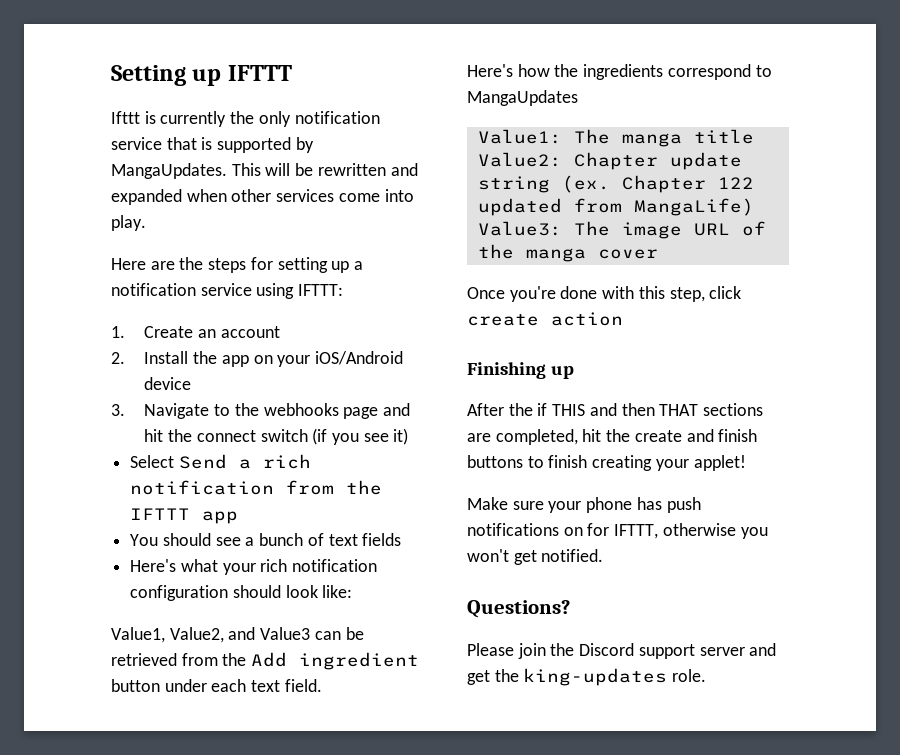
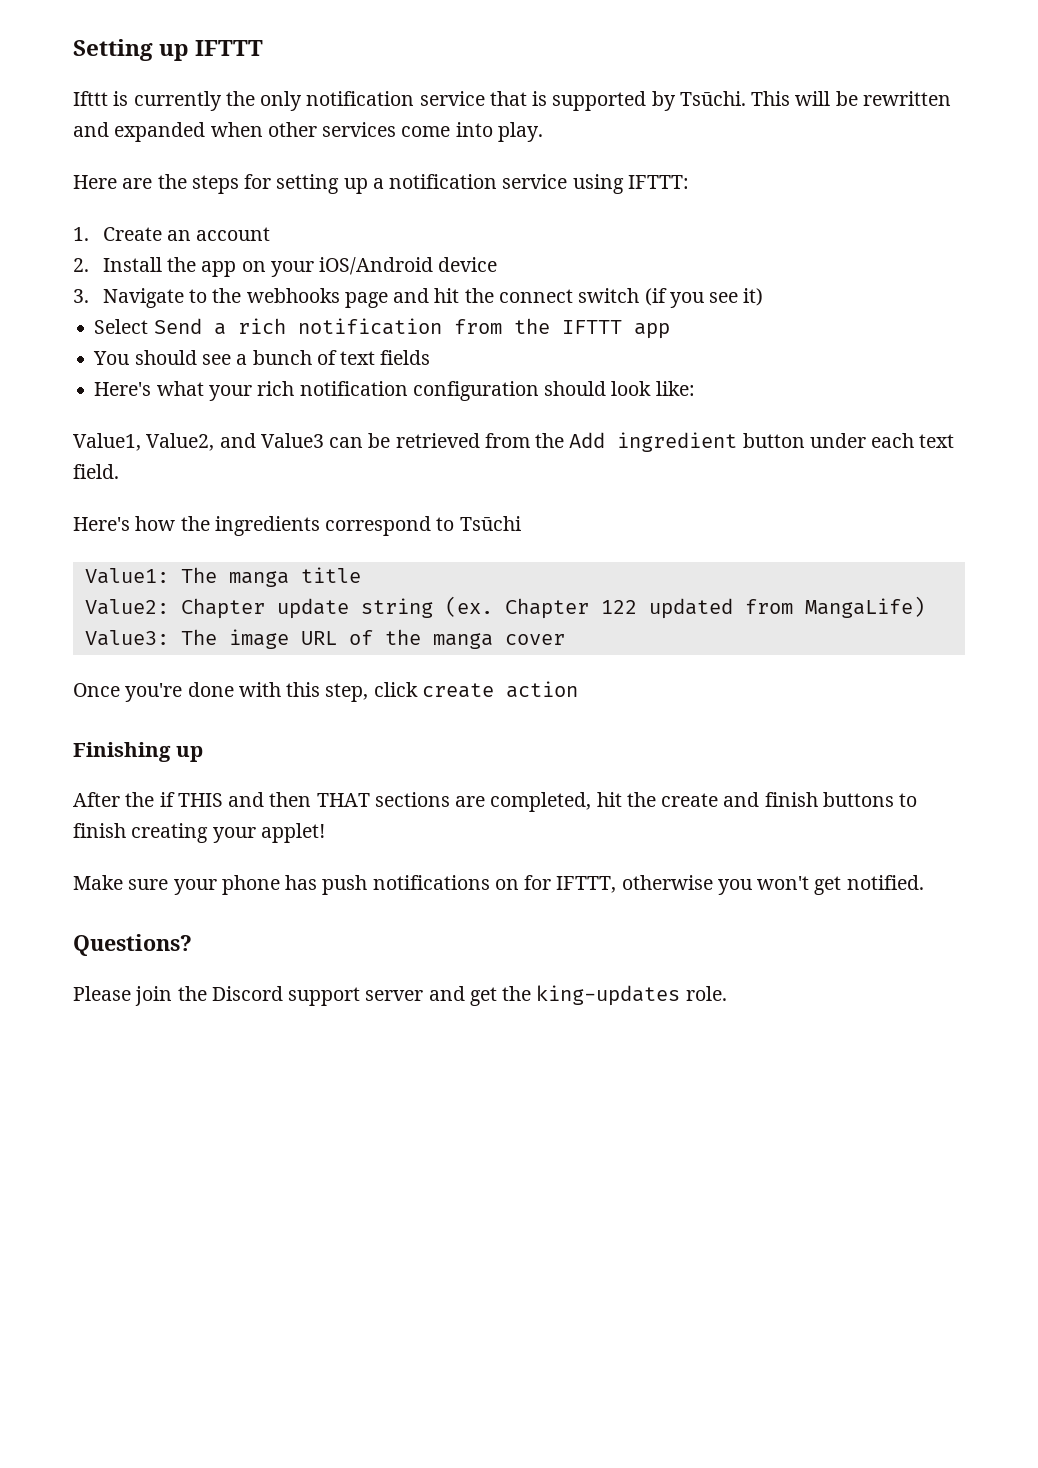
- Ifttt is currently the only notification service that is supported by MangaUpdates.
+ Ifttt is currently the only notification service that is supported by Tsūchi.
- Here's how the ingredients correspond to MangaUpdates
+ Here's how the ingredients correspond to Tsūchi

